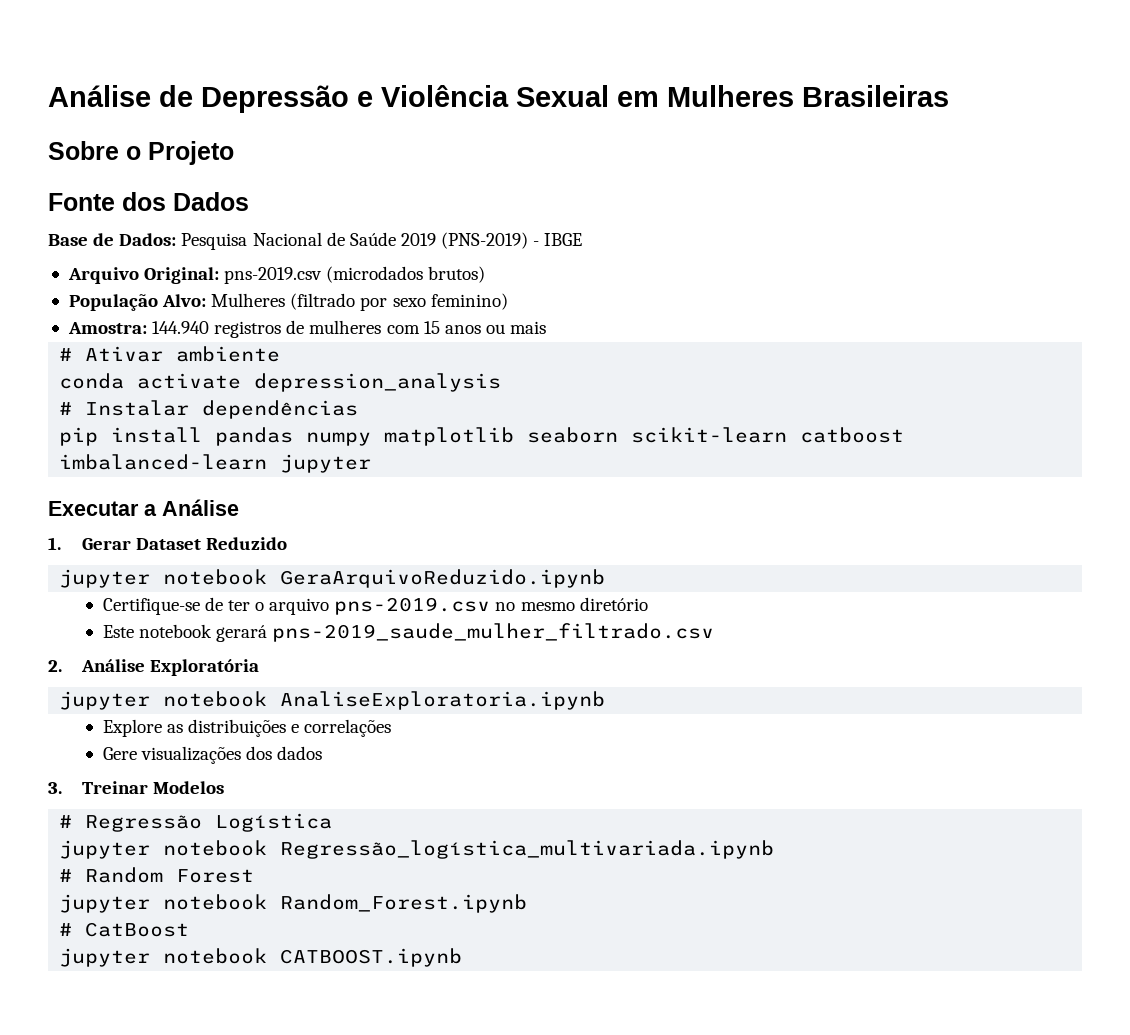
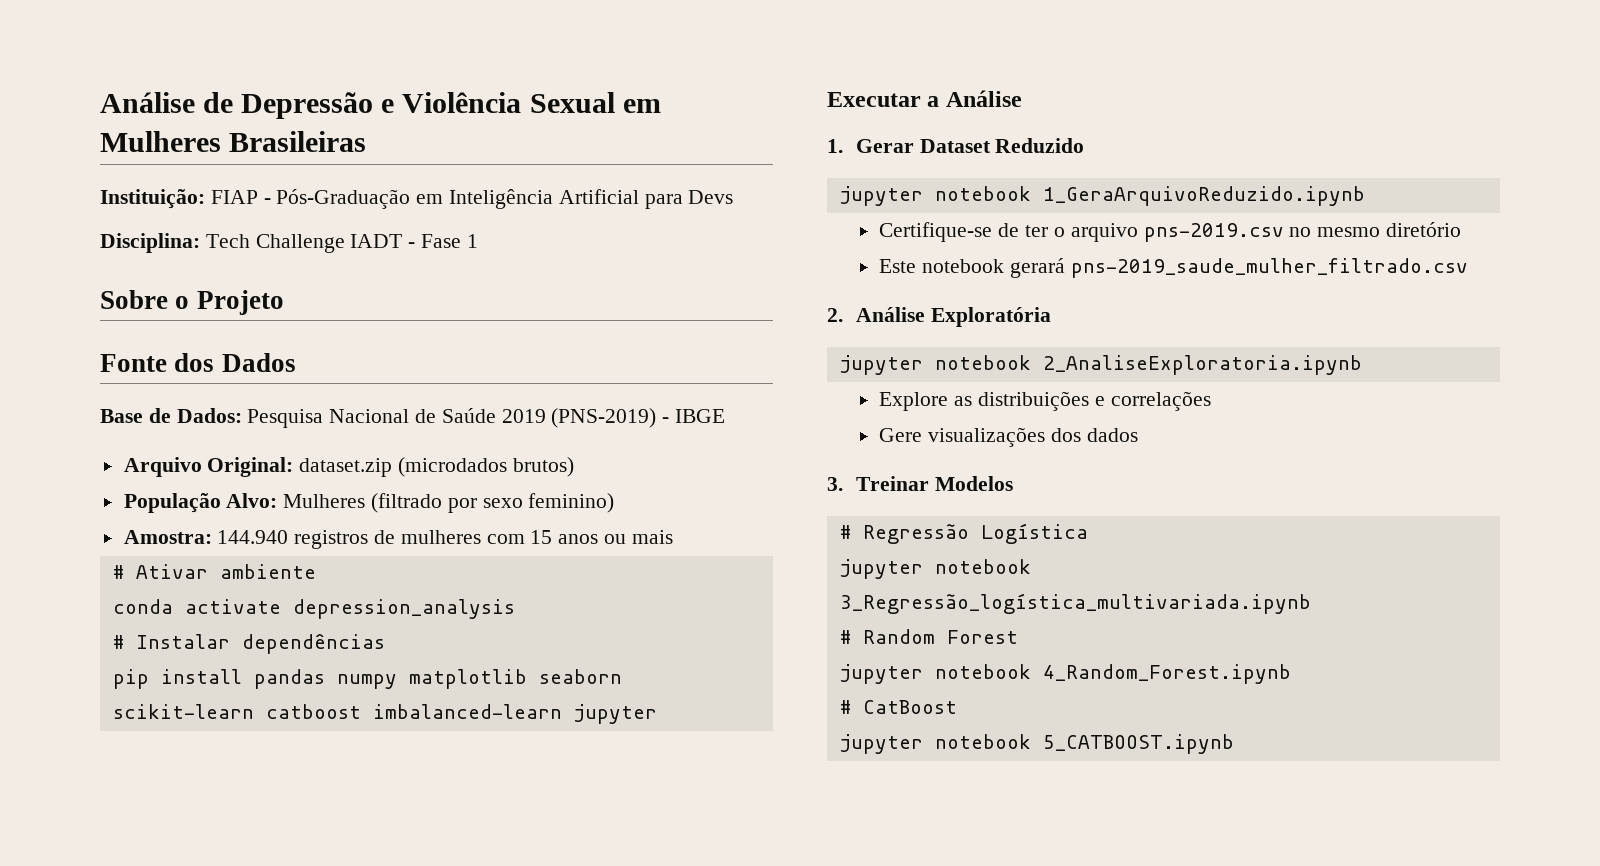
+ Instituição: FIAP - Pós-Graduação em Inteligência Artificial para Devs
+ Disciplina: Tech Challenge IADT - Fase 1
- Arquivo Original: pns-2019.csv (microdados brutos)
+ Arquivo Original: dataset.zip (microdados brutos)
- jupyter notebook GeraArquivoReduzido.ipynb
+ jupyter notebook 1_GeraArquivoReduzido.ipynb
- jupyter notebook AnaliseExploratoria.ipynb
+ jupyter notebook 2_AnaliseExploratoria.ipynb
- jupyter notebook Regressão_logística_multivariada.ipynb
+ jupyter notebook 3_Regressão_logística_multivariada.ipynb
- jupyter notebook Random_Forest.ipynb
+ jupyter notebook 4_Random_Forest.ipynb
- jupyter notebook CATBOOST.ipynb
+ jupyter notebook 5_CATBOOST.ipynb

